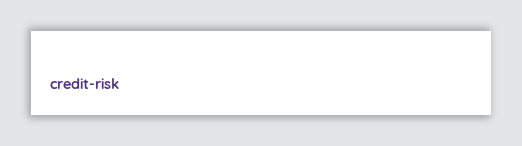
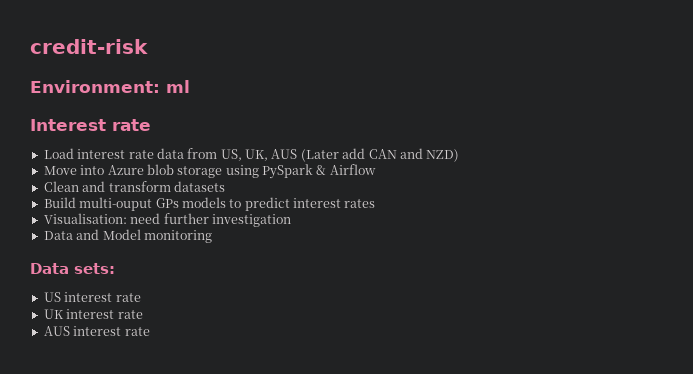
+ Environment: ml
+ Interest rate
+ Load interest rate data from US, UK, AUS (Later add CAN and NZD)
+ Move into Azure blob storage using PySpark & Airflow
+ Clean and transform datasets
+ Build multi-ouput GPs models to predict interest rates
+ Visualisation: need further investigation
+ Data and Model monitoring
+ Data sets:
+ US interest rate
+ UK interest rate
+ AUS interest rate

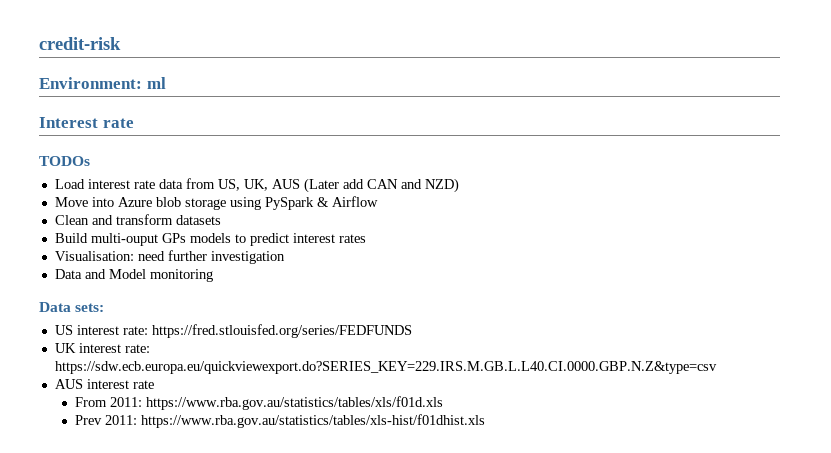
+ TODOs
- US interest rate
+ US interest rate: https://fred.stlouisfed.org/series/FEDFUNDS
- UK interest rate
+ UK interest rate: https://sdw.ecb.europa.eu/quickviewexport.do?SERIES_KEY=229.IRS.M.GB.L.L40.CI.0000.GBP.N.Z&type=csv
+ From 2011: https://www.rba.gov.au/statistics/tables/xls/f01d.xls
+ Prev 2011: https://www.rba.gov.au/statistics/tables/xls-hist/f01dhist.xls

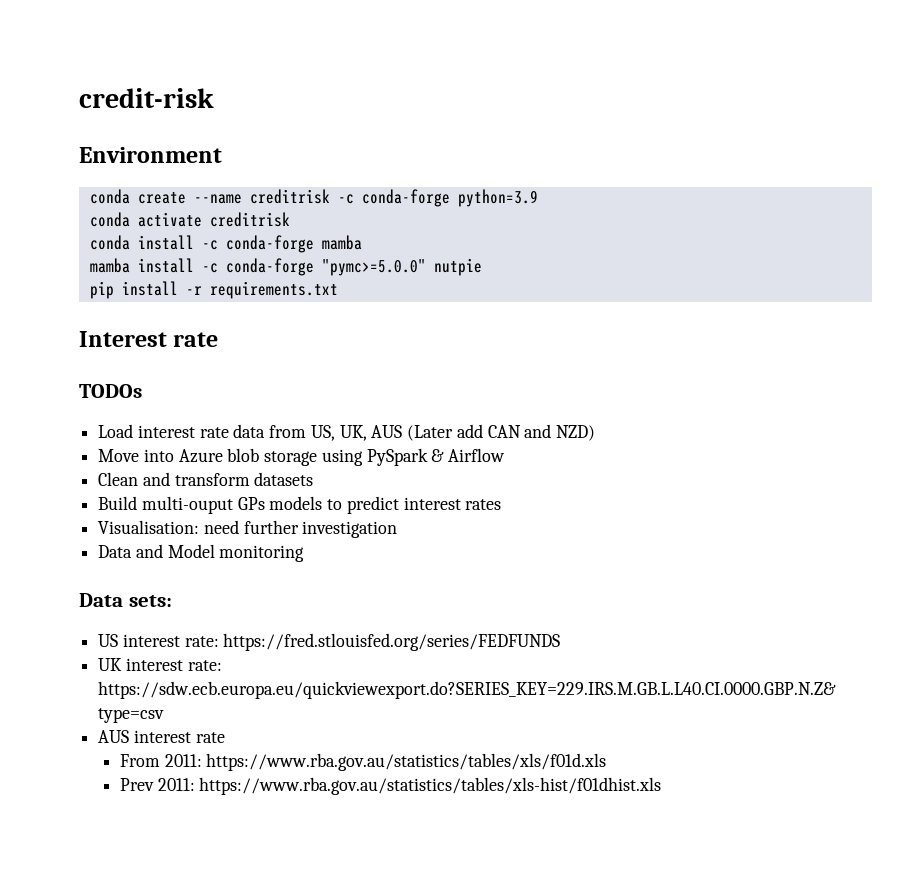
- Environment: ml
+ Environment
+ conda create --name creditrisk -c conda-forge python=3.9
+ conda activate creditrisk
+ conda install -c conda-forge mamba
+ mamba install -c conda-forge "pymc>=5.0.0" nutpie
+ pip install -r requirements.txt

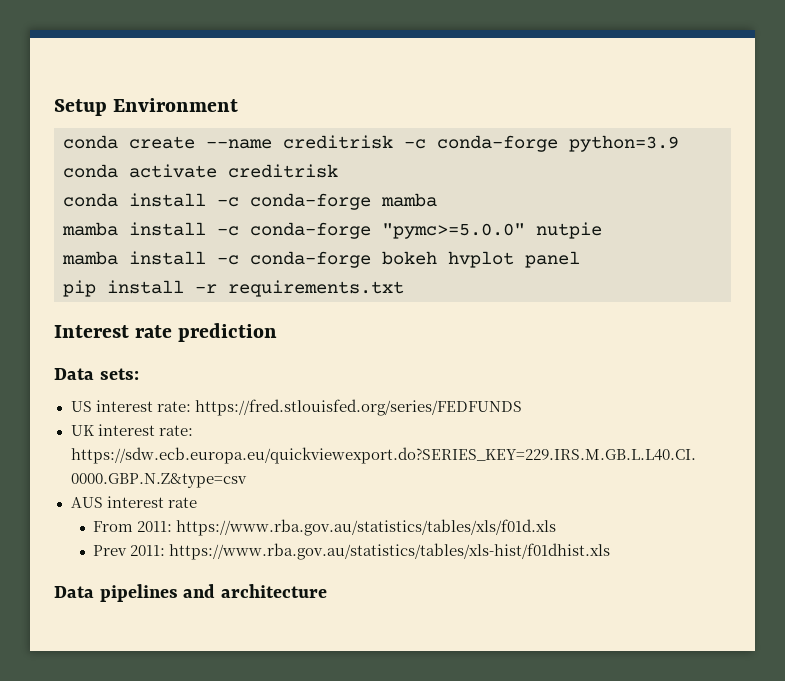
- credit-risk
- Environment
+ Setup Environment
+ mamba install -c conda-forge bokeh hvplot panel
- Interest rate
- TODOs
- Load interest rate data from US, UK, AUS (Later add CAN and NZD)
- Move into Azure blob storage using PySpark & Airflow
- Clean and transform datasets
- Build multi-ouput GPs models to predict interest rates
- Visualisation: need further investigation
- Data and Model monitoring
+ Interest rate prediction
+ Data pipelines and architecture

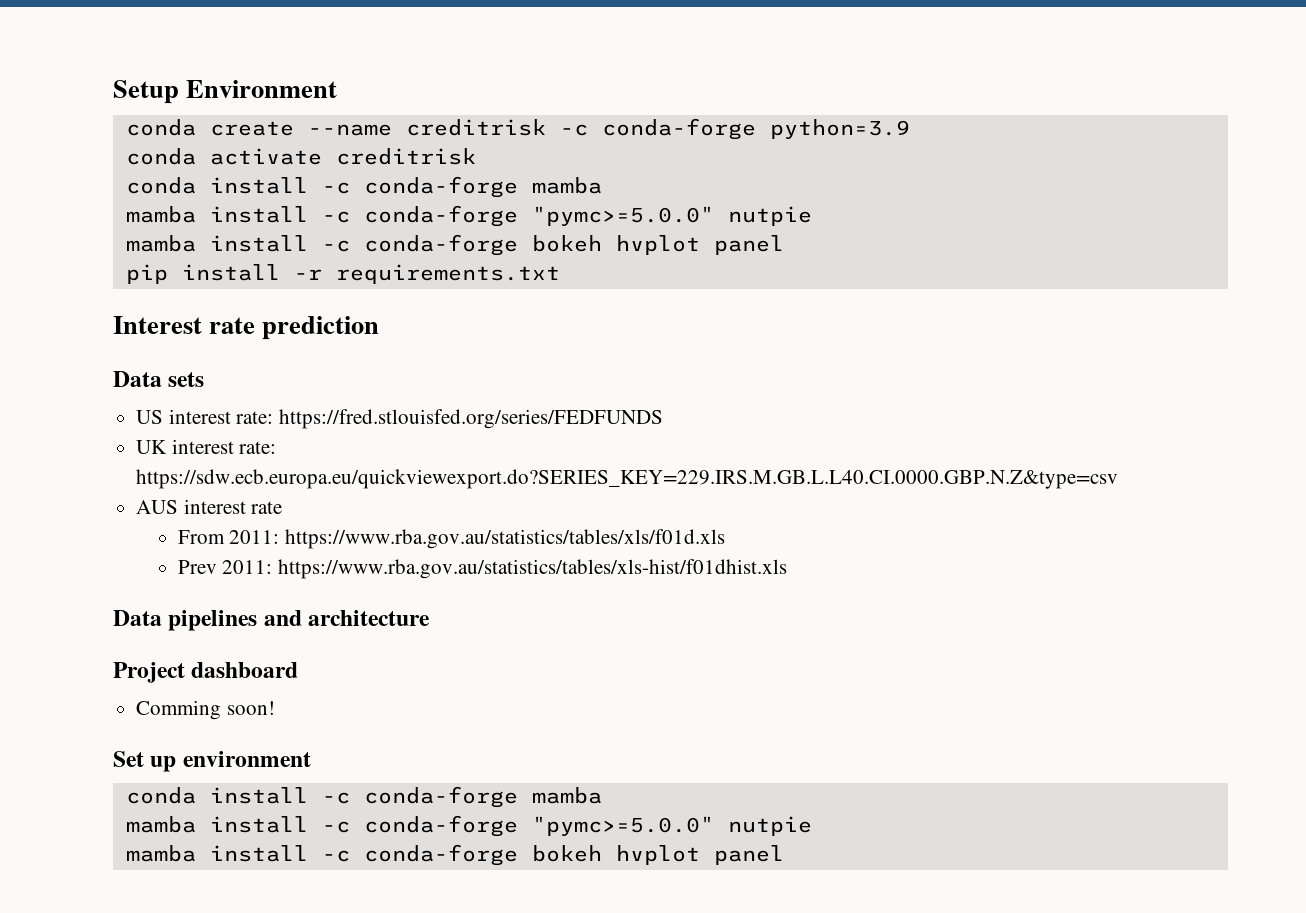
- Data sets:
+ Data sets
+ Project dashboard
+ Comming soon!
+ Set up environment
+ conda install -c conda-forge mamba
+ mamba install -c conda-forge "pymc>=5.0.0" nutpie
+ mamba install -c conda-forge bokeh hvplot panel

